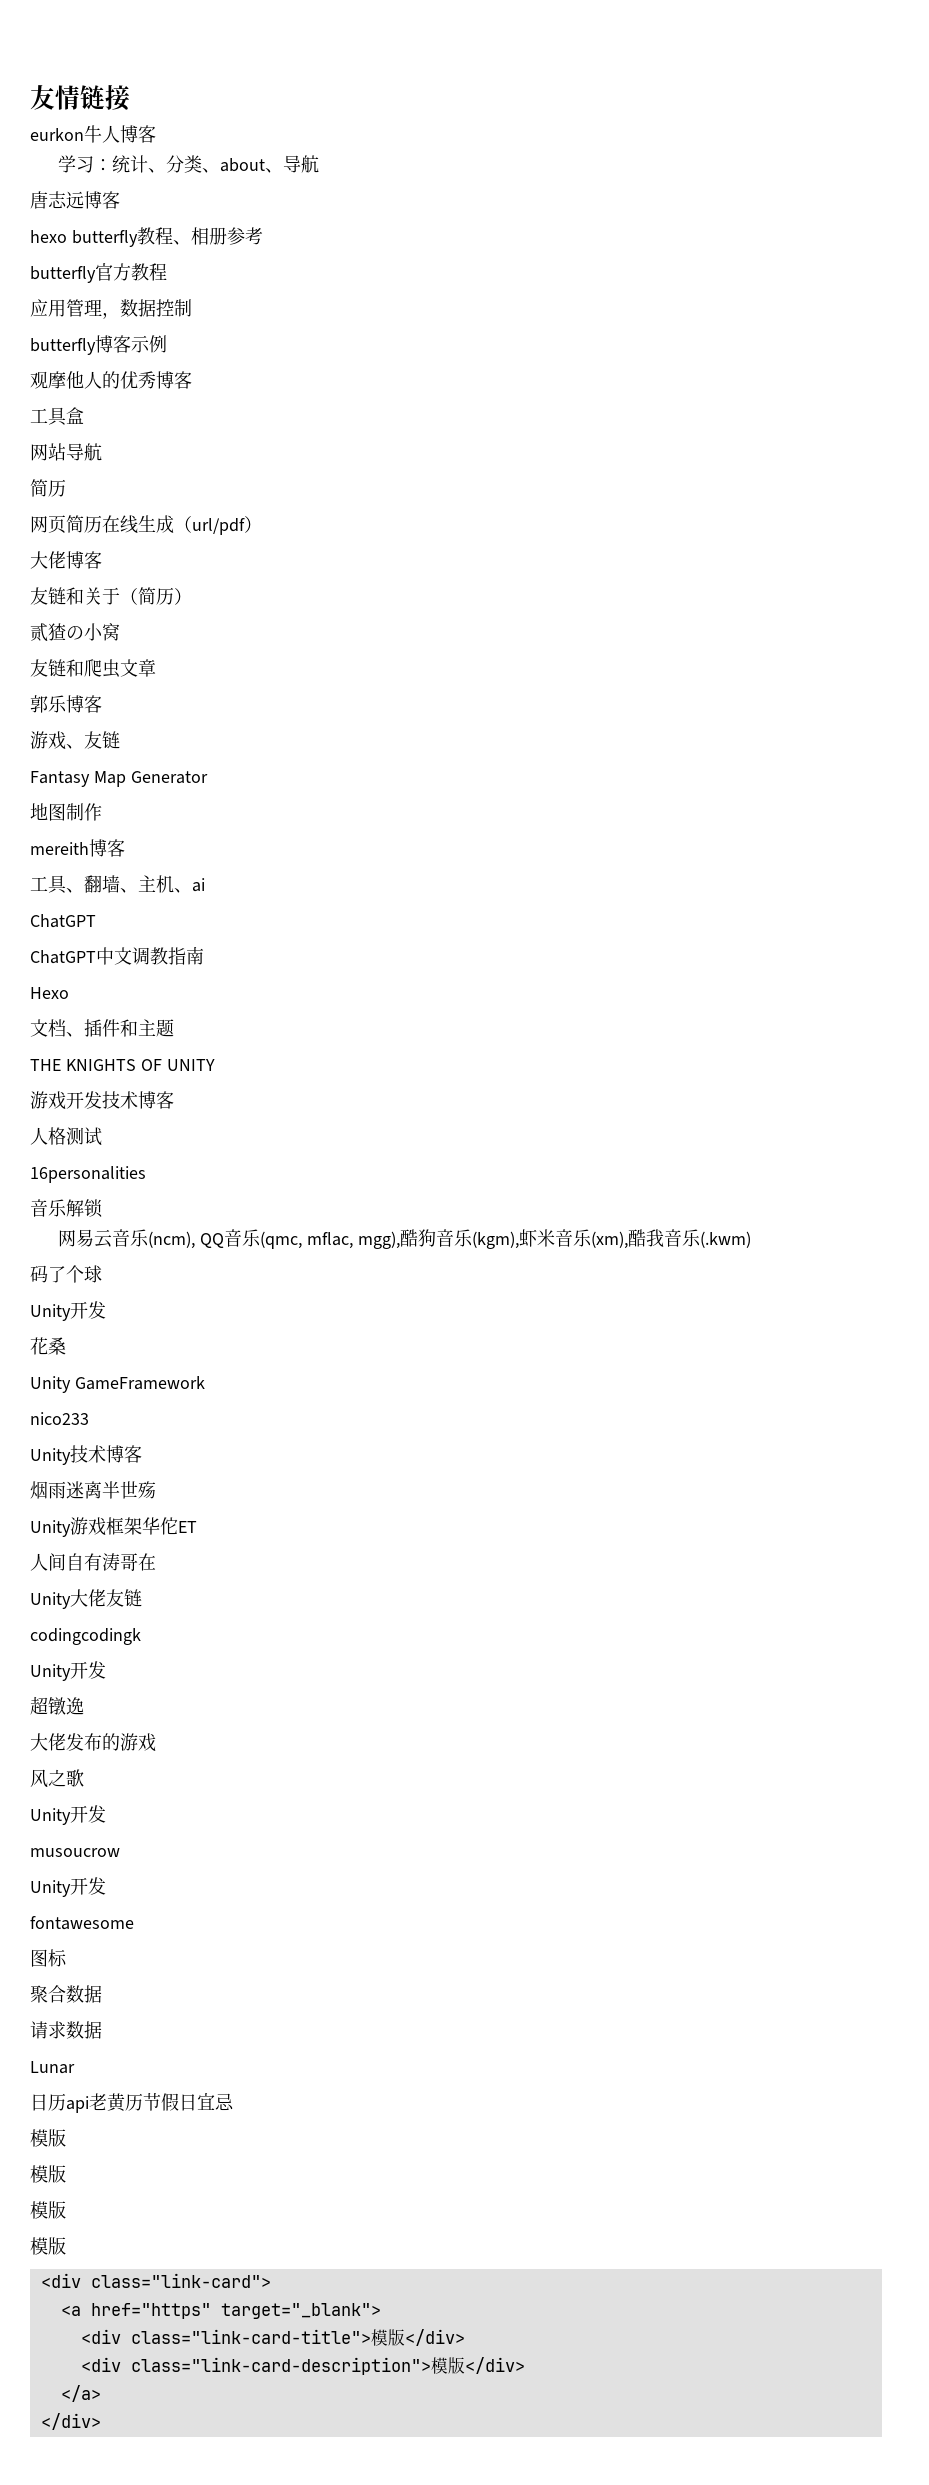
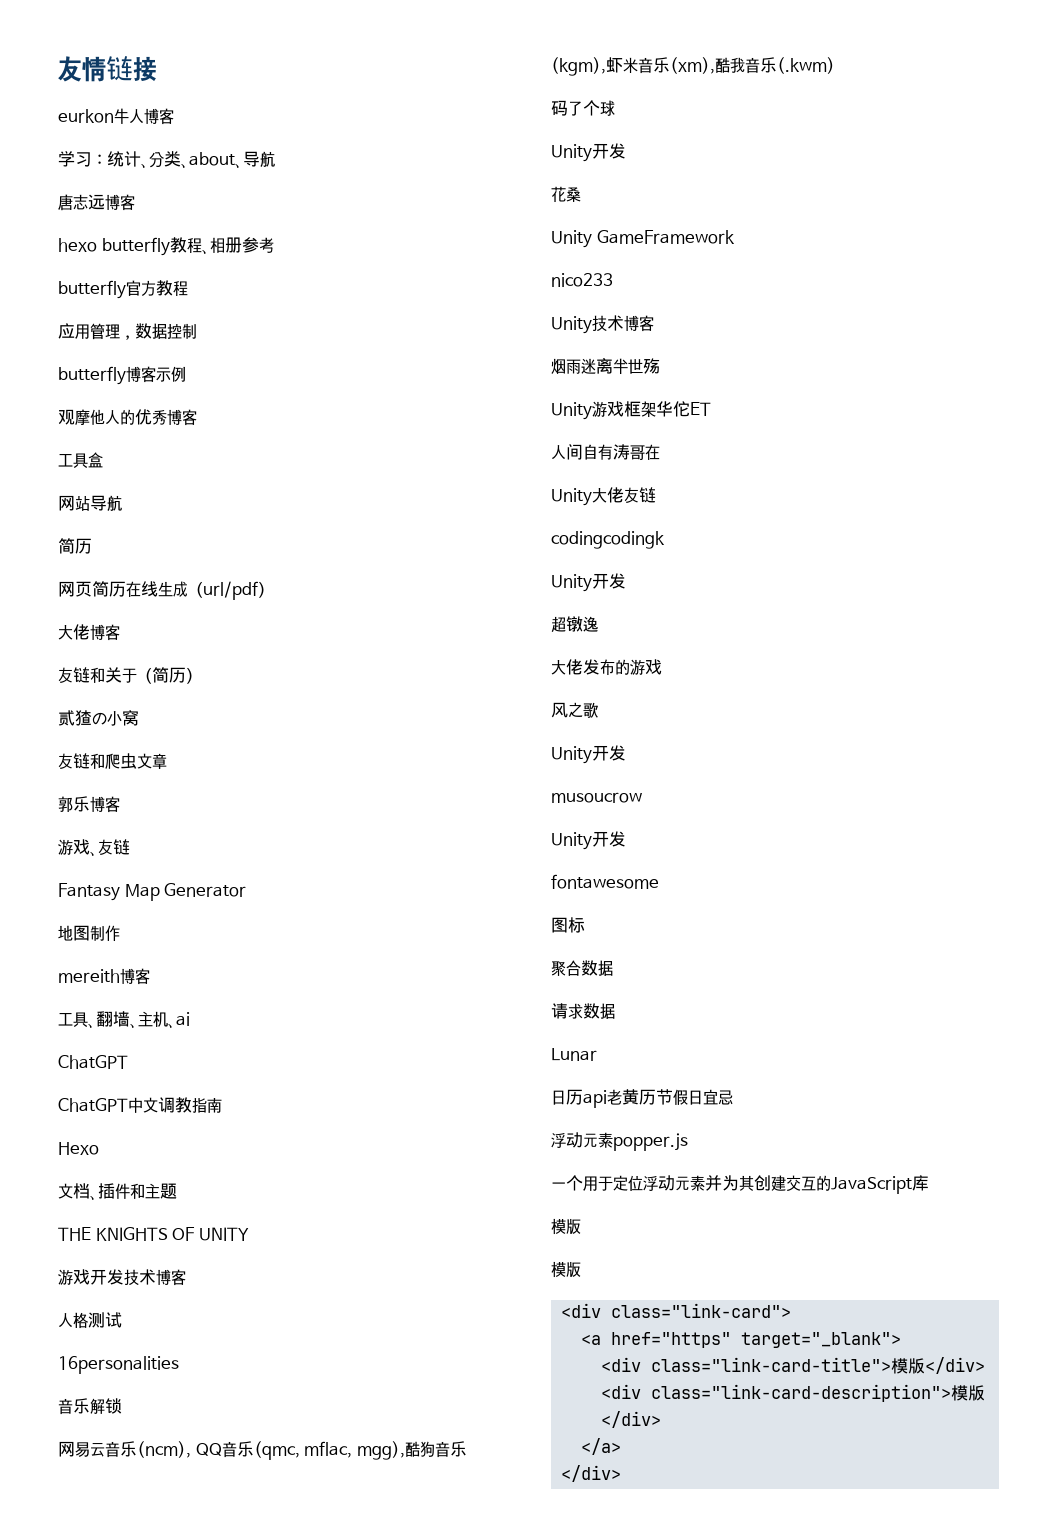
  日历api老黄历节假日宜忌
- 模版
- 模版
+ 浮动元素popper.js
+ 一个用于定位浮动元素并为其创建交互的JavaScript库

